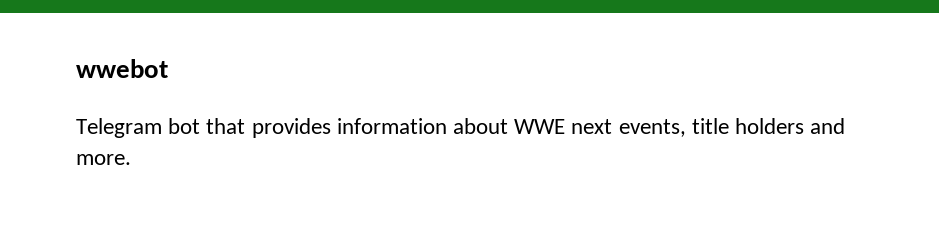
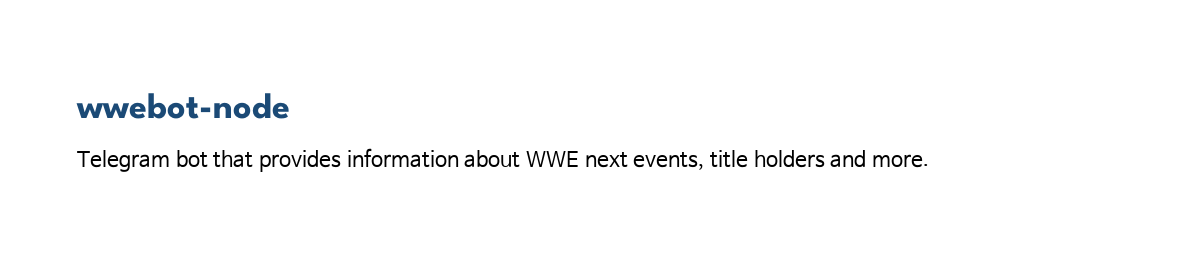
- wwebot
+ wwebot-node

